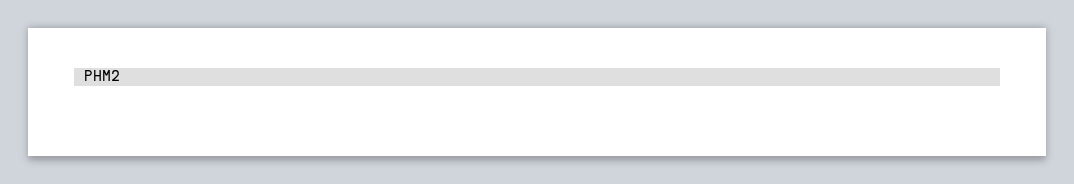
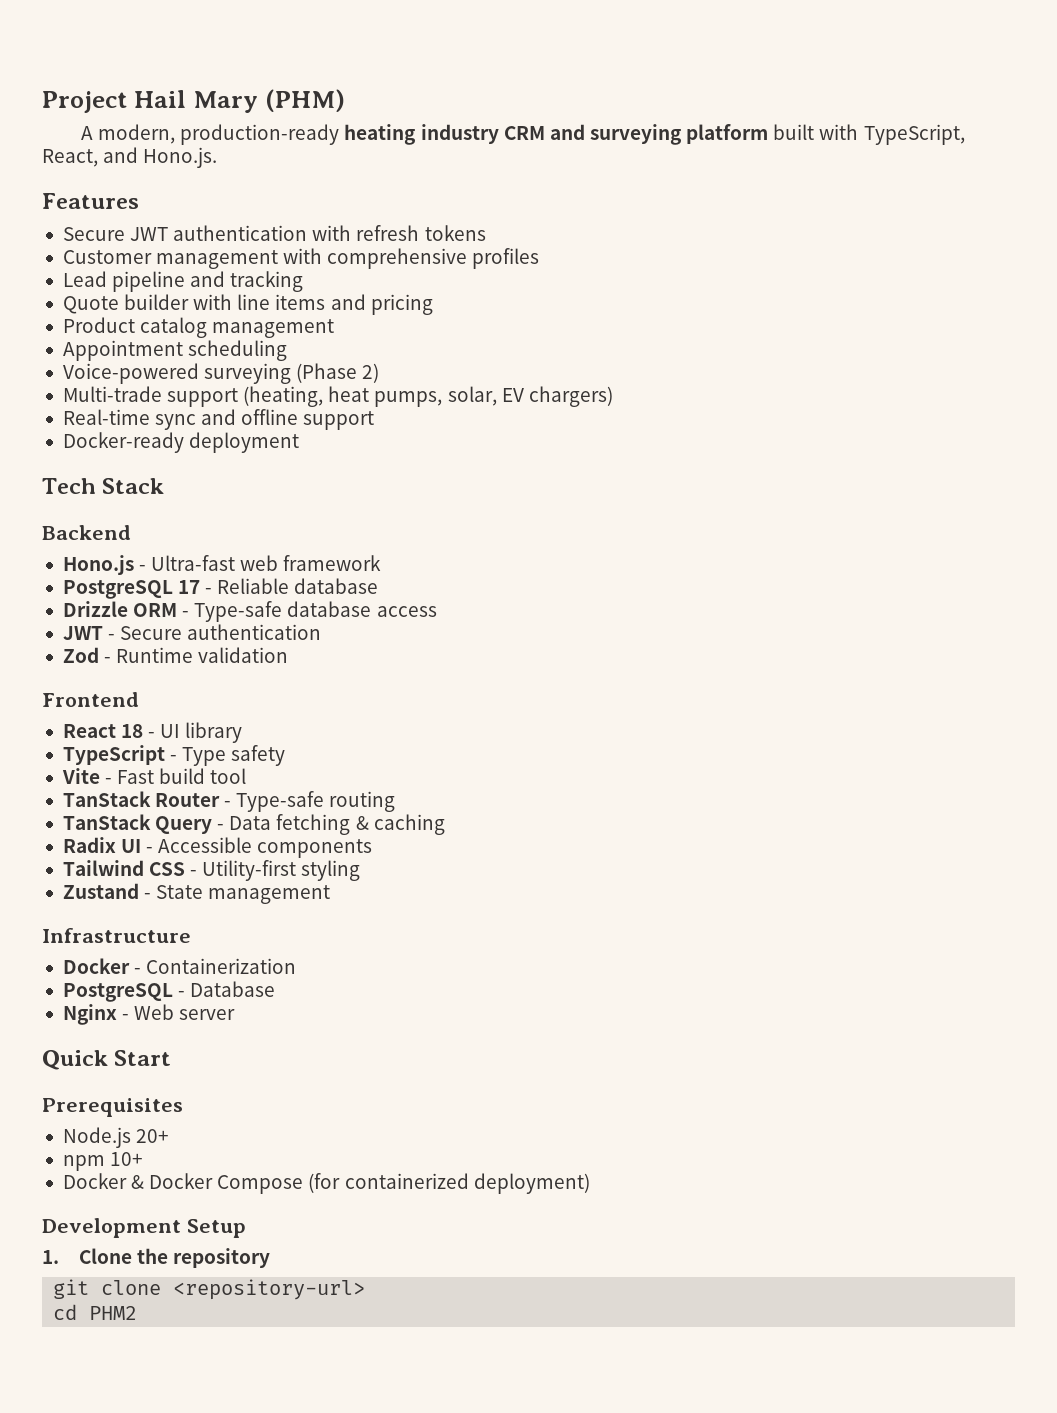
- PHM2
+ Project Hail Mary (PHM)
+ A modern, production-ready heating industry CRM and surveying platform built with TypeScript, React, and Hono.js.
+ Features
+ Secure JWT authentication with refresh tokens
+ Customer management with comprehensive profiles
+ Lead pipeline and tracking
+ Quote builder with line items and pricing
+ Product catalog management
+ Appointment scheduling
+ Voice-powered surveying (Phase 2)
+ Multi-trade support (heating, heat pumps, solar, EV chargers)
+ Real-time sync and offline support
+ Docker-ready deployment
+ Tech Stack
+ Backend
+ Hono.js - Ultra-fast web framework
+ PostgreSQL 17 - Reliable database
+ Drizzle ORM - Type-safe database access
+ JWT - Secure authentication
+ Zod - Runtime validation
+ Frontend
+ React 18 - UI library
+ TypeScript - Type safety
+ Vite - Fast build tool
+ TanStack Router - Type-safe routing
+ TanStack Query - Data fetching & caching
+ Radix UI - Accessible components
+ Tailwind CSS - Utility-first styling
+ Zustand - State management
+ Infrastructure
+ Docker - Containerization
+ PostgreSQL - Database
+ Nginx - Web server
+ Quick Start
+ Prerequisites
+ Node.js 20+
+ npm 10+
+ Docker & Docker Compose (for containerized deployment)
+ Development Setup
+ 1. Clone the repository
+ git clone <repository-url>
+ cd PHM2

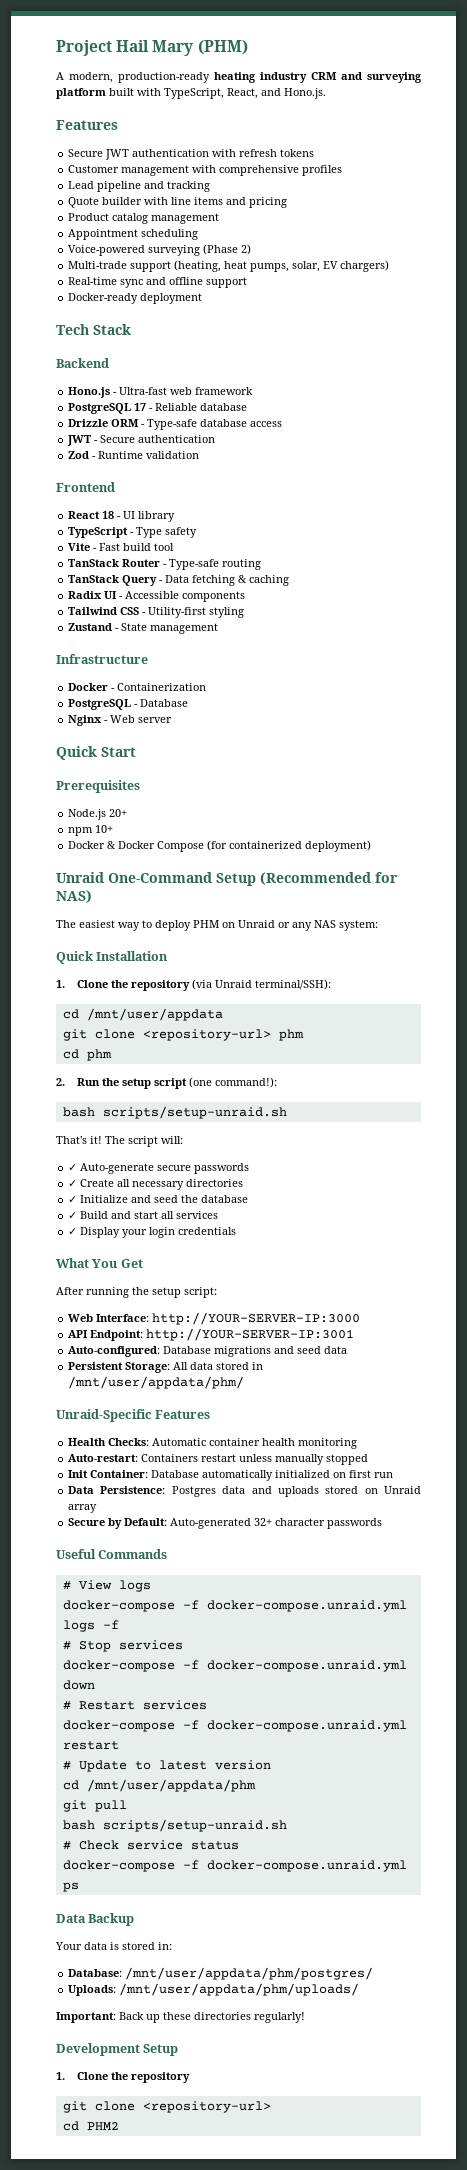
+ Unraid One-Command Setup (Recommended for NAS)
+ The easiest way to deploy PHM on Unraid or any NAS system:
+ Quick Installation
+ 1. Clone the repository (via Unraid terminal/SSH):
+ cd /mnt/user/appdata
+ git clone <repository-url> phm
+ cd phm
+ 2. Run the setup script (one command!):
+ bash scripts/setup-unraid.sh
+ That's it! The script will:
+ ✓ Auto-generate secure passwords
+ ✓ Create all necessary directories
+ ✓ Initialize and seed the database
+ ✓ Build and start all services
+ ✓ Display your login credentials
+ What You Get
+ After running the setup script:
+ Web Interface: http://YOUR-SERVER-IP:3000
+ API Endpoint: http://YOUR-SERVER-IP:3001
+ Auto-configured: Database migrations and seed data
+ Persistent Storage: All data stored in /mnt/user/appdata/phm/
+ Unraid-Specific Features
+ Health Checks: Automatic container health monitoring
+ Auto-restart: Containers restart unless manually stopped
+ Init Container: Database automatically initialized on first run
+ Data Persistence: Postgres data and uploads stored on Unraid array
+ Secure by Default: Auto-generated 32+ character passwords
+ Useful Commands
+ # View logs
+ docker-compose -f docker-compose.unraid.yml logs -f
+ # Stop services
+ docker-compose -f docker-compose.unraid.yml down
+ # Restart services
+ docker-compose -f docker-compose.unraid.yml restart
+ # Update to latest version
+ cd /mnt/user/appdata/phm
+ git pull
+ bash scripts/setup-unraid.sh
+ # Check service status
+ docker-compose -f docker-compose.unraid.yml ps
+ Data Backup
+ Your data is stored in:
+ Database: /mnt/user/appdata/phm/postgres/
+ Uploads: /mnt/user/appdata/phm/uploads/
+ Important: Back up these directories regularly!

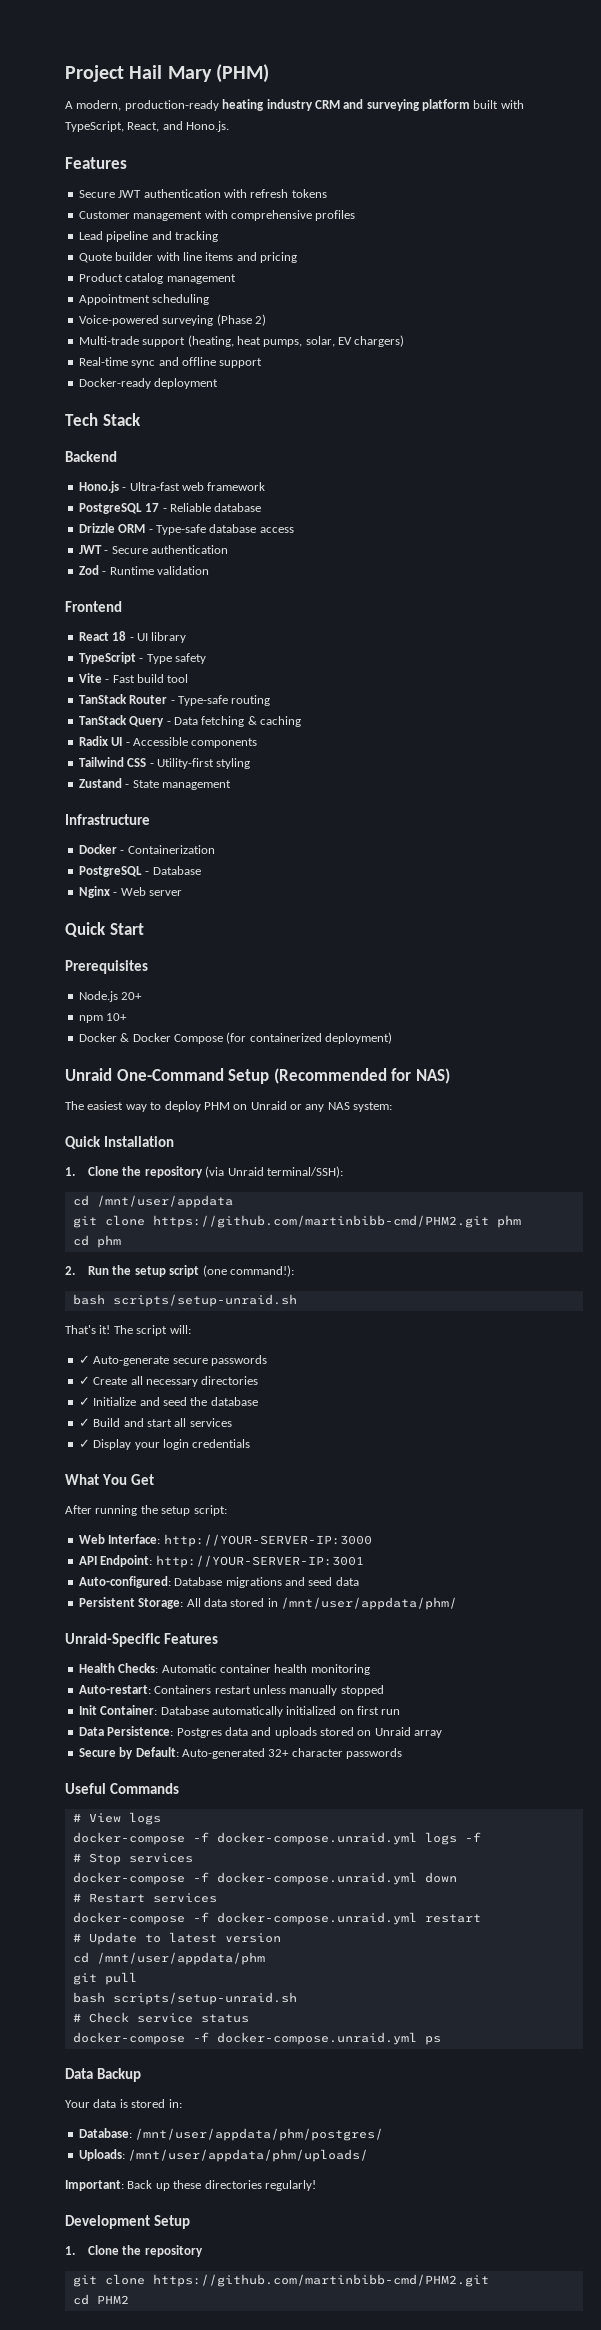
- git clone <repository-url> phm
+ git clone https://github.com/martinbibb-cmd/PHM2.git phm
  Development Setup
  1. Clone the repository
- git clone <repository-url>
+ git clone https://github.com/martinbibb-cmd/PHM2.git

